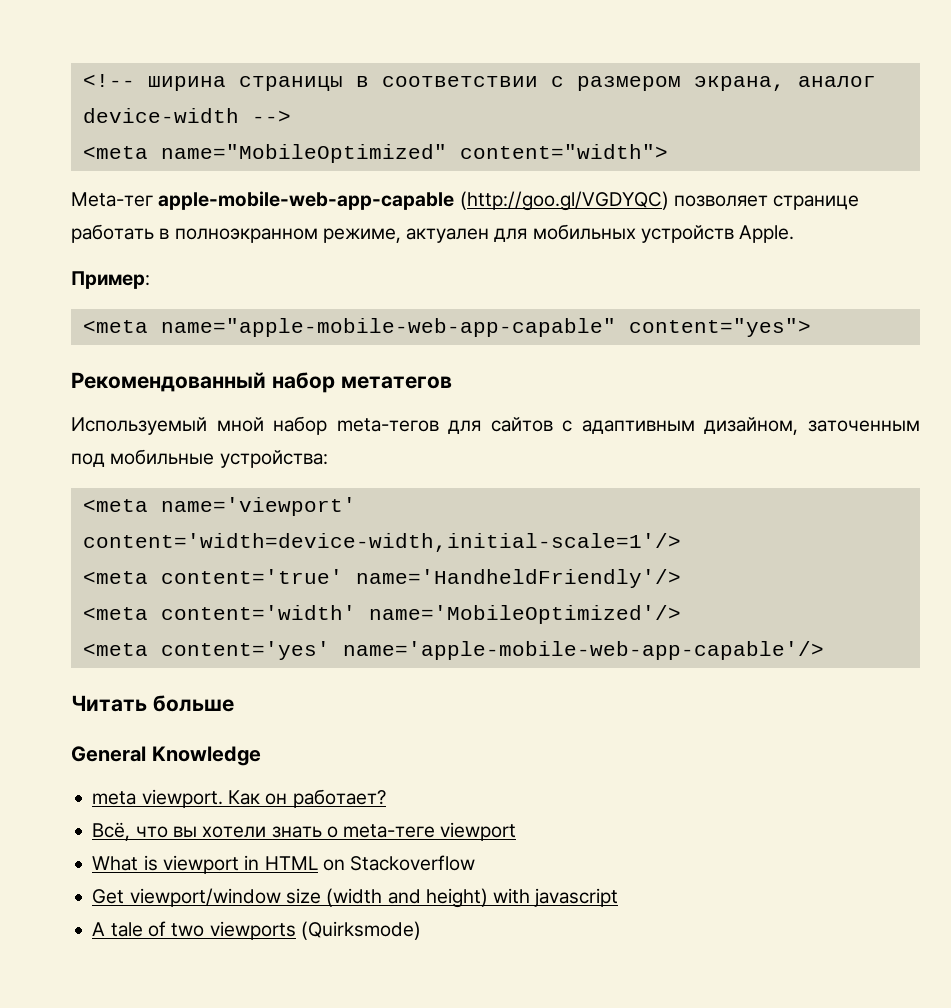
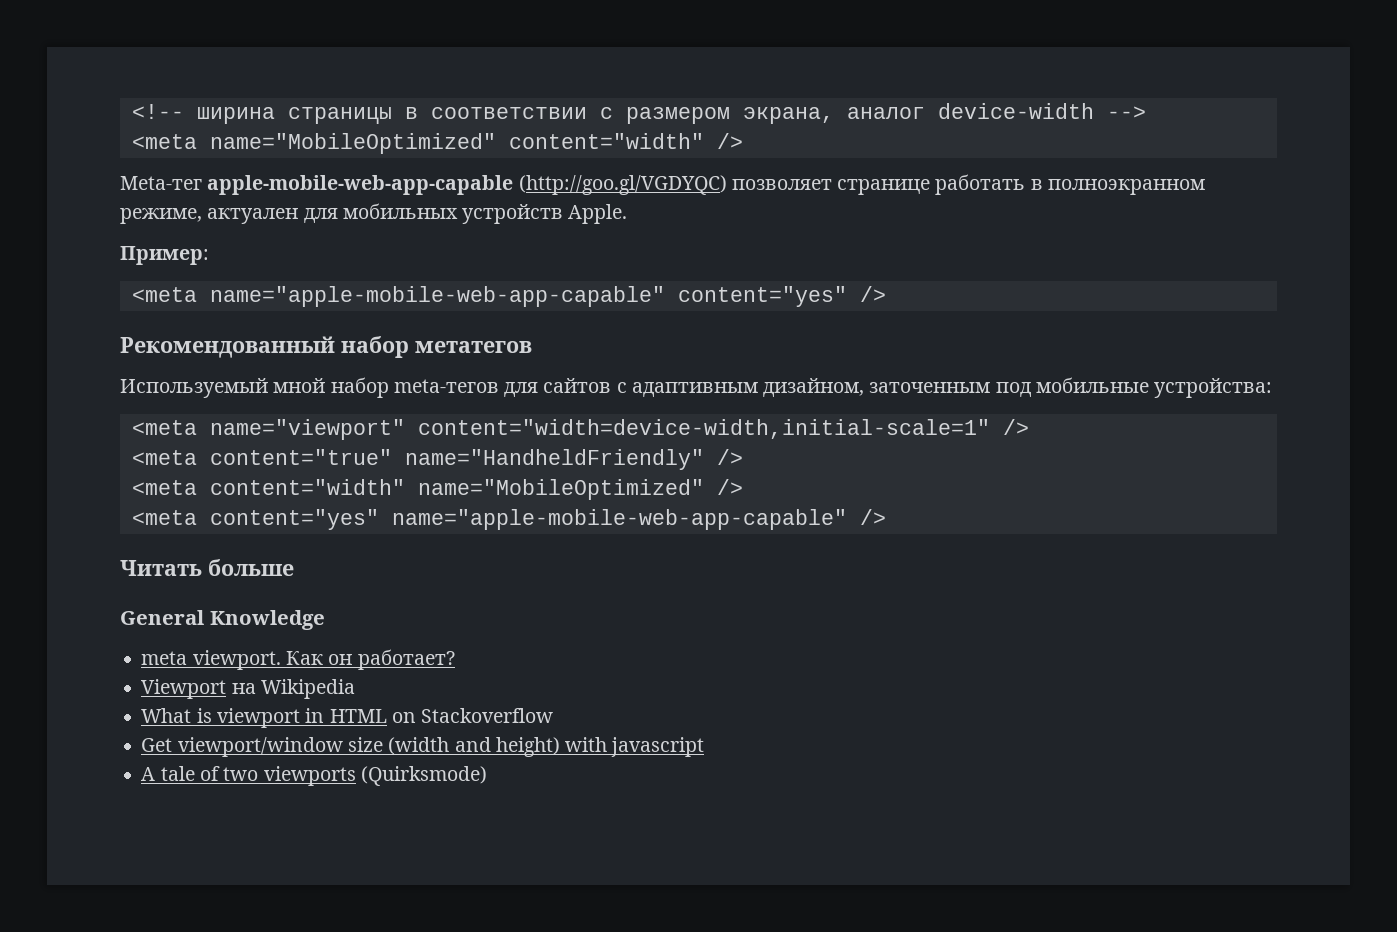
- <meta name="MobileOptimized" content="width">
+ <meta name="MobileOptimized" content="width" />
- <meta name="apple-mobile-web-app-capable" content="yes">
+ <meta name="apple-mobile-web-app-capable" content="yes" />
- <meta name='viewport' content='width=device-width,initial-scale=1'/>
- <meta content='true' name='HandheldFriendly'/>
- <meta content='width' name='MobileOptimized'/>
- <meta content='yes' name='apple-mobile-web-app-capable'/>
+ <meta name="viewport" content="width=device-width,initial-scale=1" />
+ <meta content="true" name="HandheldFriendly" />
+ <meta content="width" name="MobileOptimized" />
+ <meta content="yes" name="apple-mobile-web-app-capable" />
- Всё, что вы хотели знать о meta-теге viewport
+ Viewport на Wikipedia

